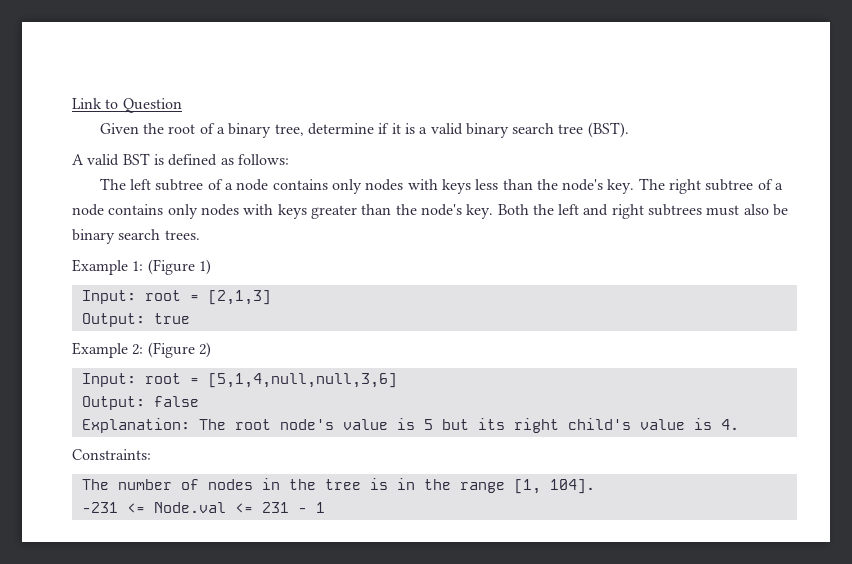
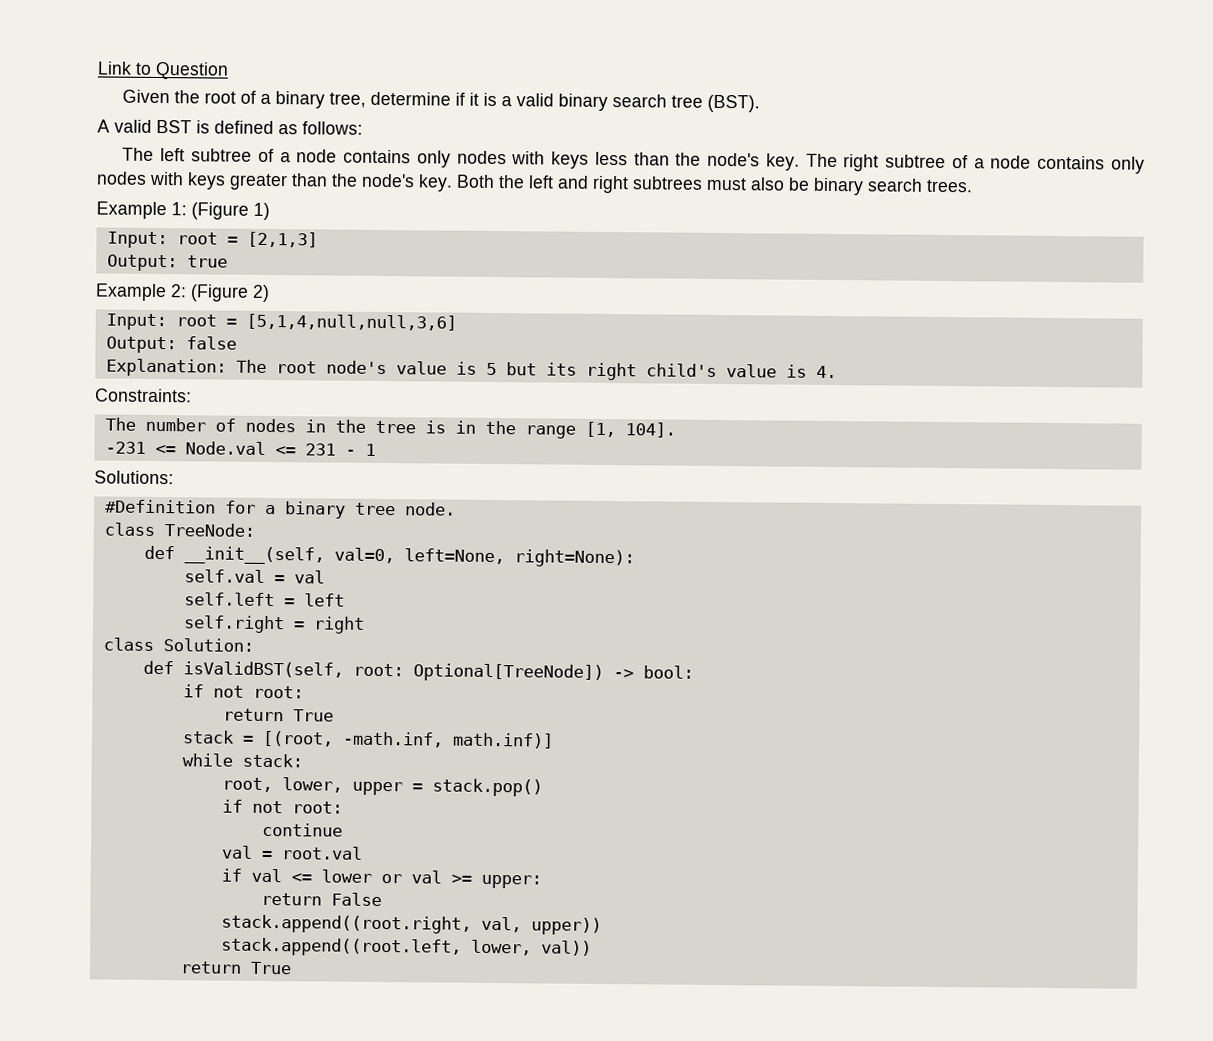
+ Solutions:
+ #Definition for a binary tree node.
+ class TreeNode:
+ def __init__(self, val=0, left=None, right=None):
+ self.val = val
+ self.left = left
+ self.right = right
+ class Solution:
+ def isValidBST(self, root: Optional[TreeNode]) -> bool:
+ if not root:
+ return True
+ stack = [(root, -math.inf, math.inf)]
+ while stack:
+ root, lower, upper = stack.pop()
+ if not root:
+ continue
+ val = root.val
+ if val <= lower or val >= upper:
+ return False
+ stack.append((root.right, val, upper))
+ stack.append((root.left, lower, val))
+ return True

